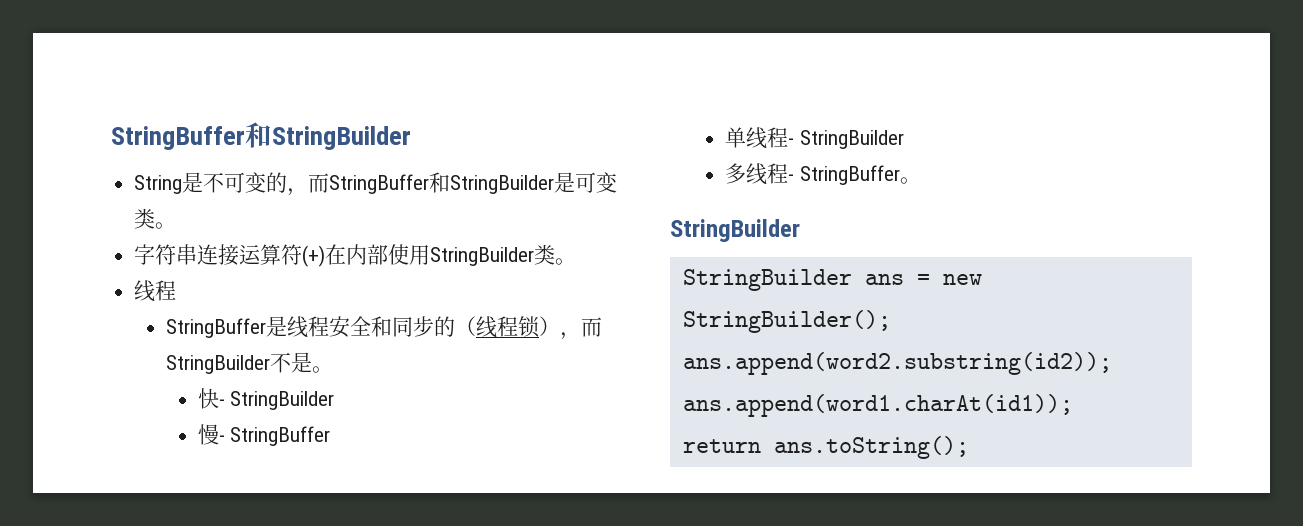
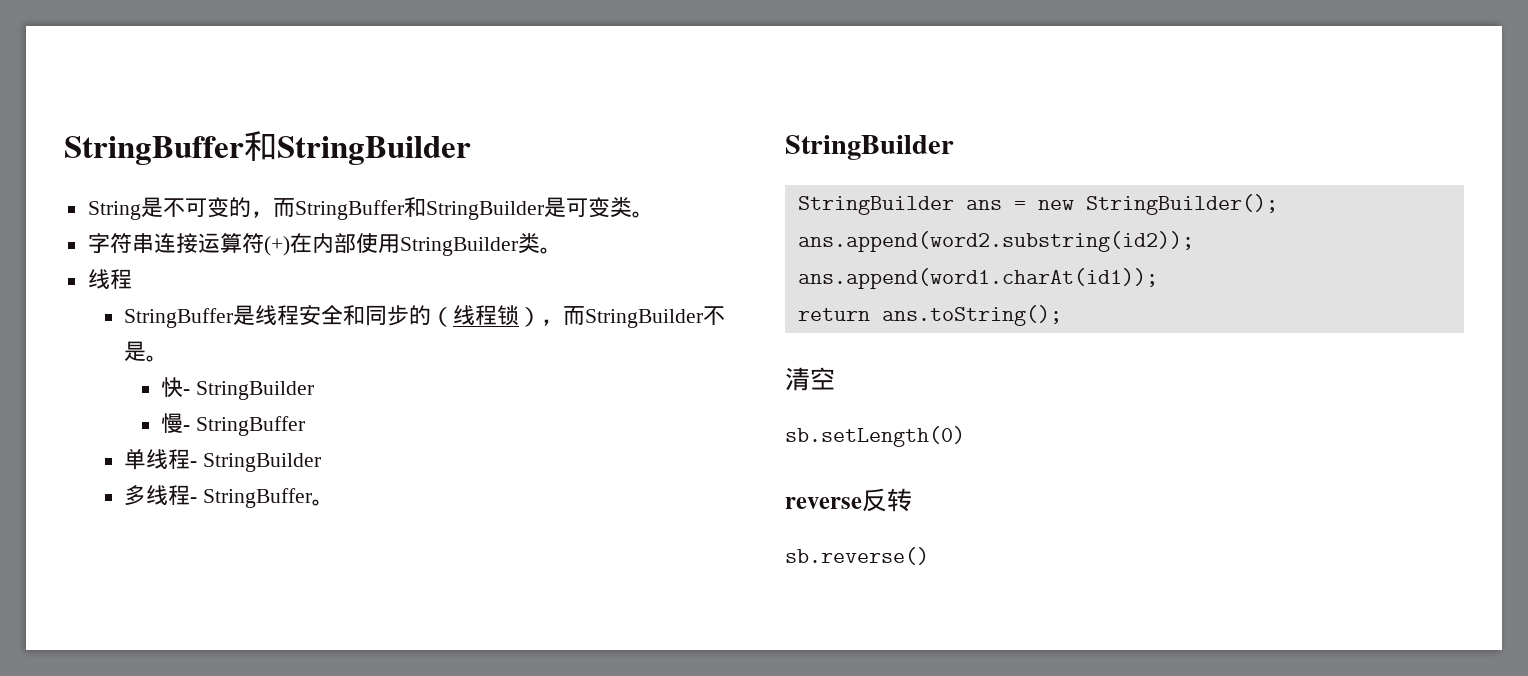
+ 清空
+ sb.setLength(0)
+ reverse反转
+ sb.reverse()

